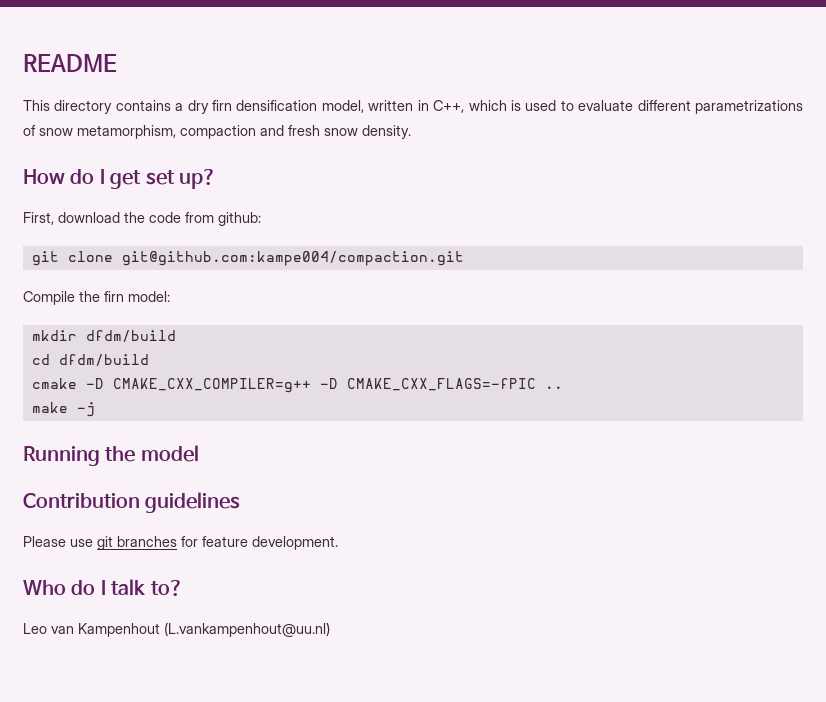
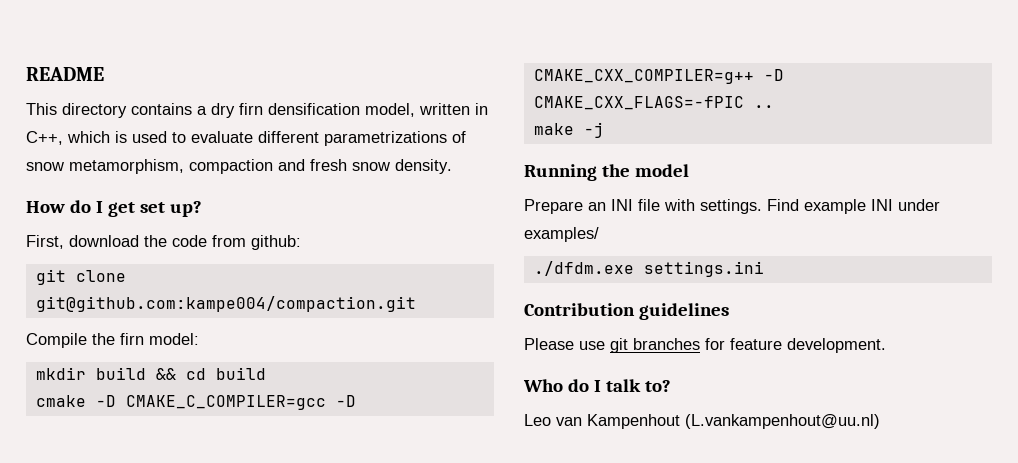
- mkdir dfdm/build
- cd dfdm/build
+ mkdir build && cd build
- cmake -D CMAKE_CXX_COMPILER=g++ -D CMAKE_CXX_FLAGS=-fPIC ..
+ cmake -D CMAKE_C_COMPILER=gcc -D CMAKE_CXX_COMPILER=g++ -D CMAKE_CXX_FLAGS=-fPIC ..
+ Prepare an INI file with settings. Find example INI under examples/
+ ./dfdm.exe settings.ini

